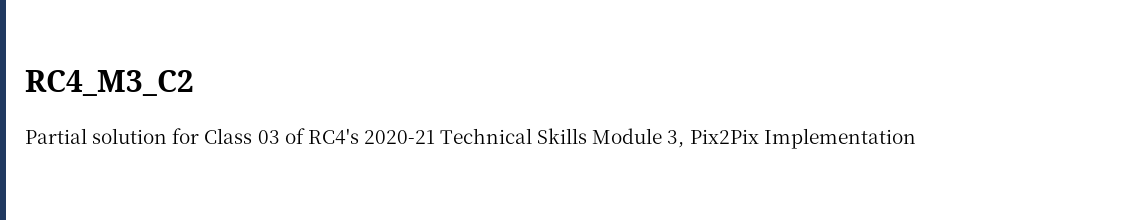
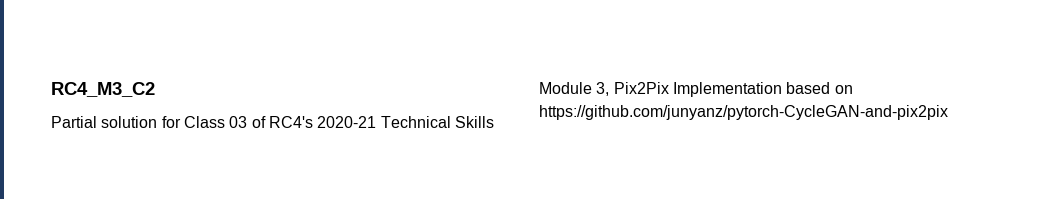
- Partial solution for Class 03 of RC4's 2020-21 Technical Skills Module 3, Pix2Pix Implementation
+ Partial solution for Class 03 of RC4's 2020-21 Technical Skills Module 3, Pix2Pix Implementation based on https://github.com/junyanz/pytorch-CycleGAN-and-pix2pix

